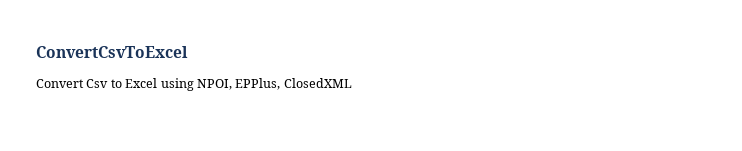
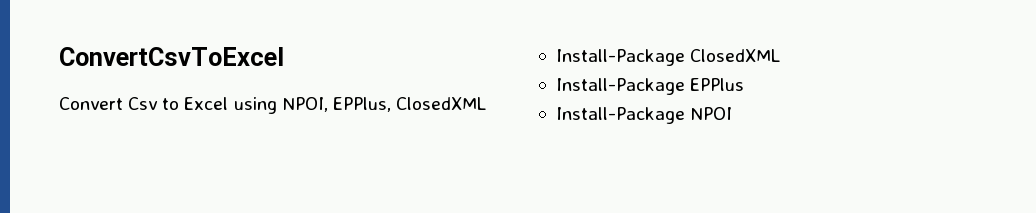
+ Install-Package ClosedXML
+ Install-Package EPPlus
+ Install-Package NPOI

